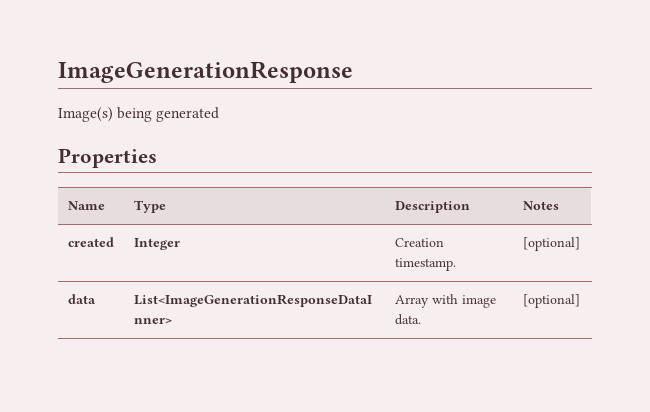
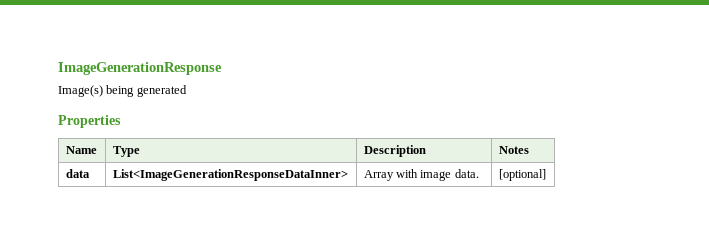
- created | Integer | Creation timestamp. | [optional]

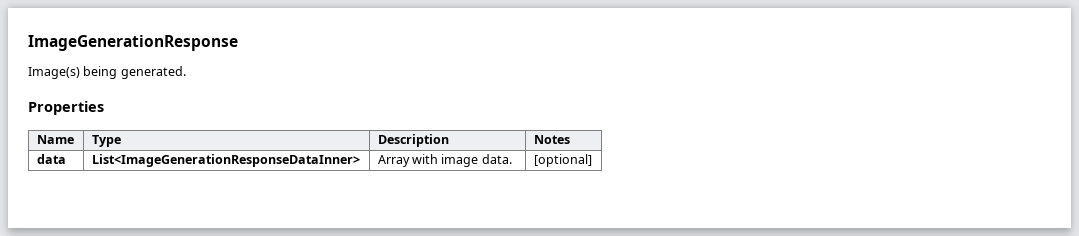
- Image(s) being generated
+ Image(s) being generated.

